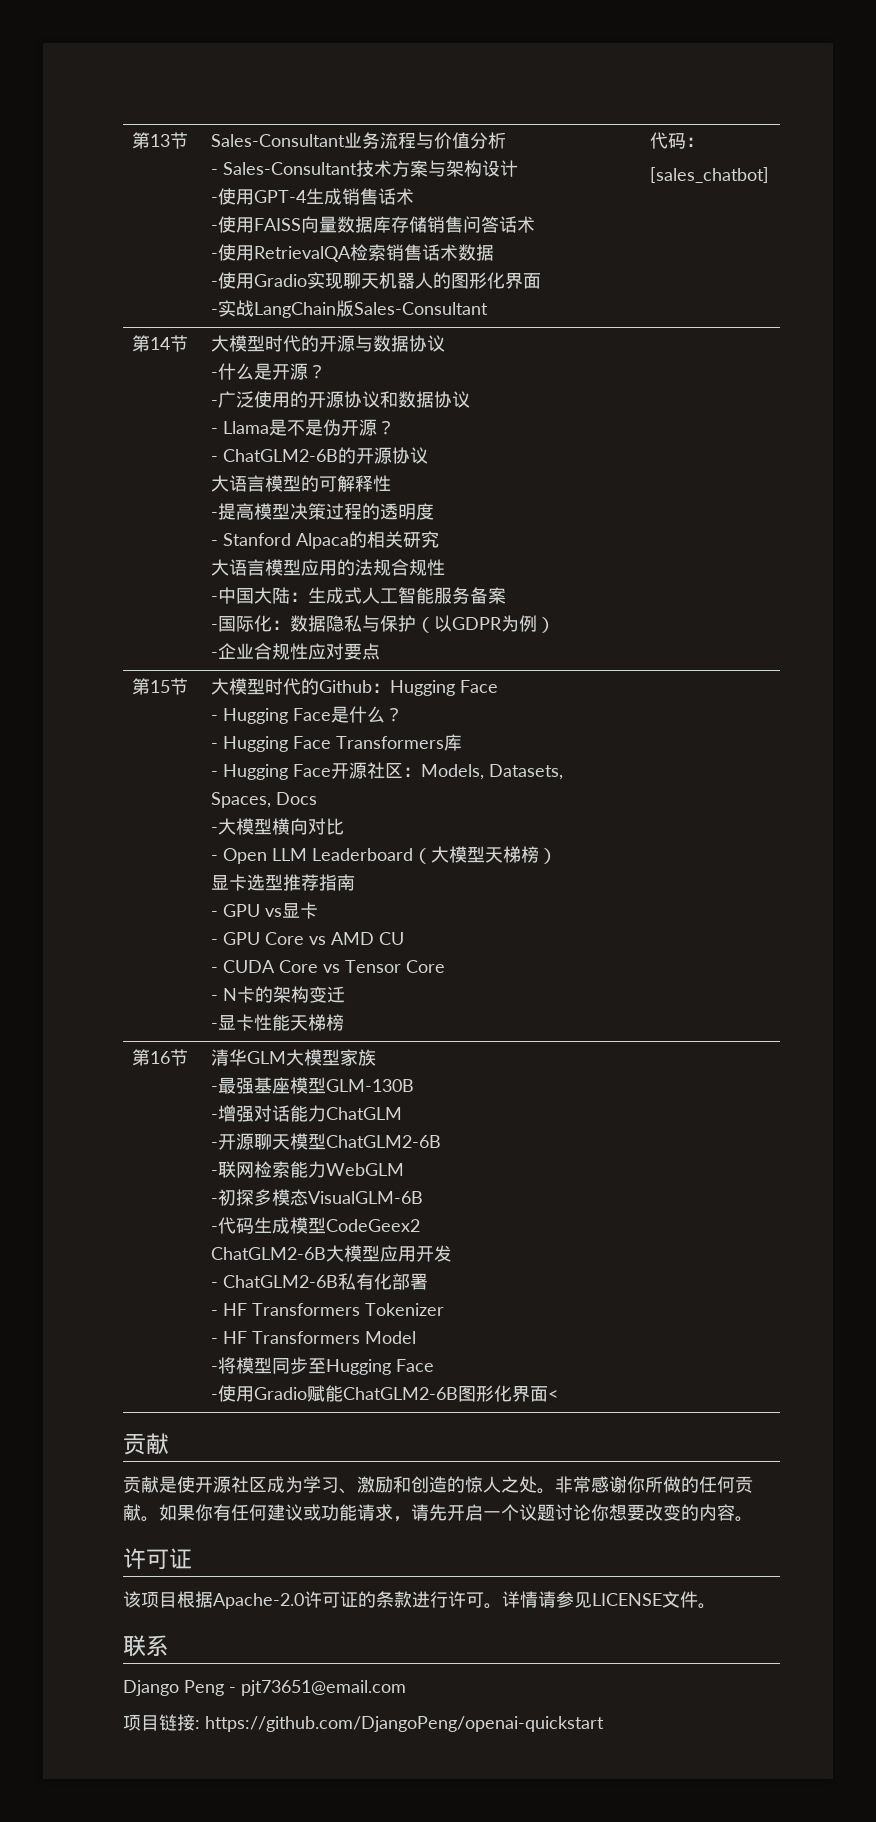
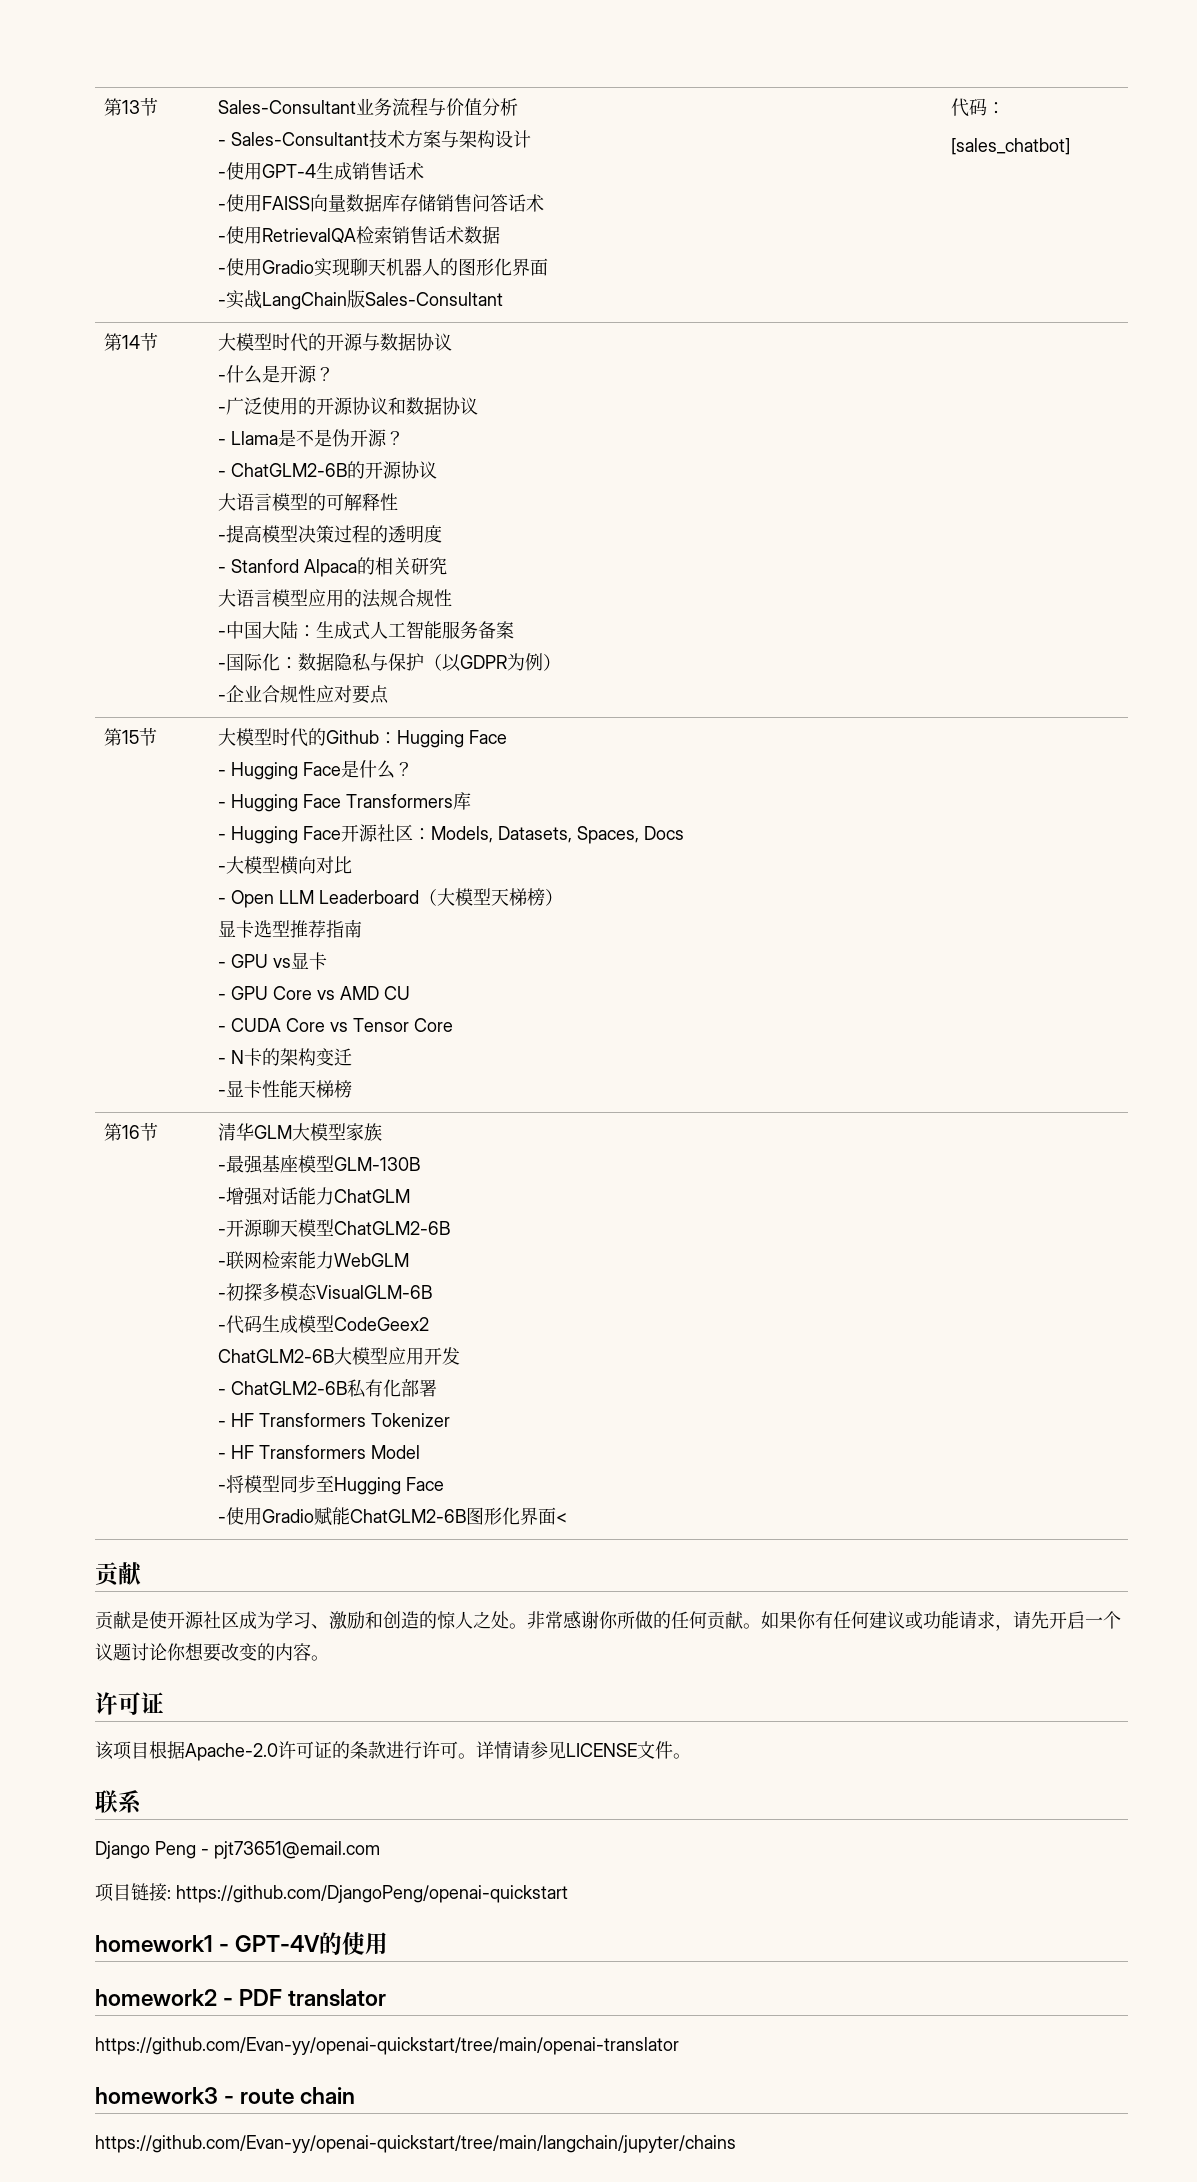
+ homework1 - GPT-4V的使用
+ homework2 - PDF translator
+ https://github.com/Evan-yy/openai-quickstart/tree/main/openai-translator
+ homework3 - route chain
+ https://github.com/Evan-yy/openai-quickstart/tree/main/langchain/jupyter/chains

